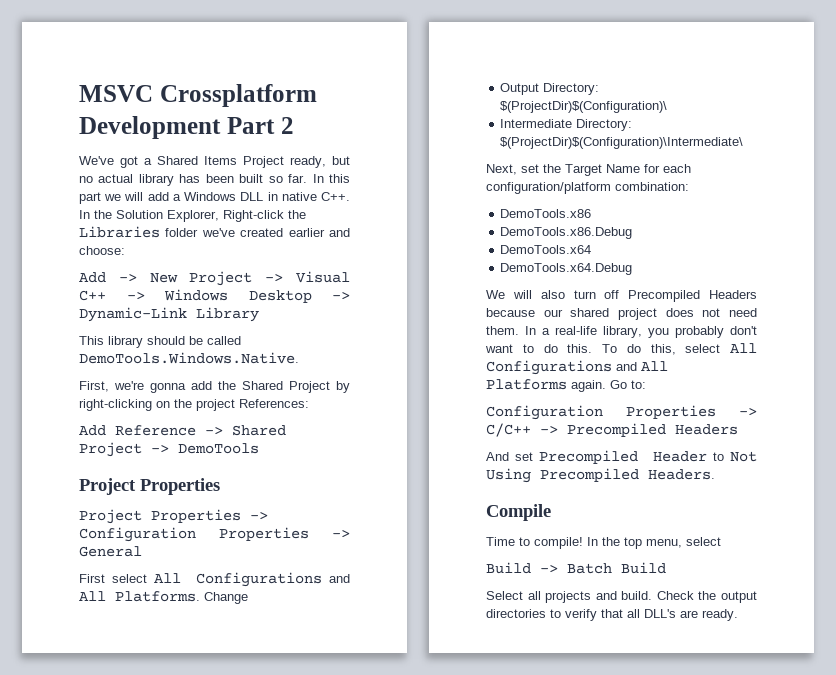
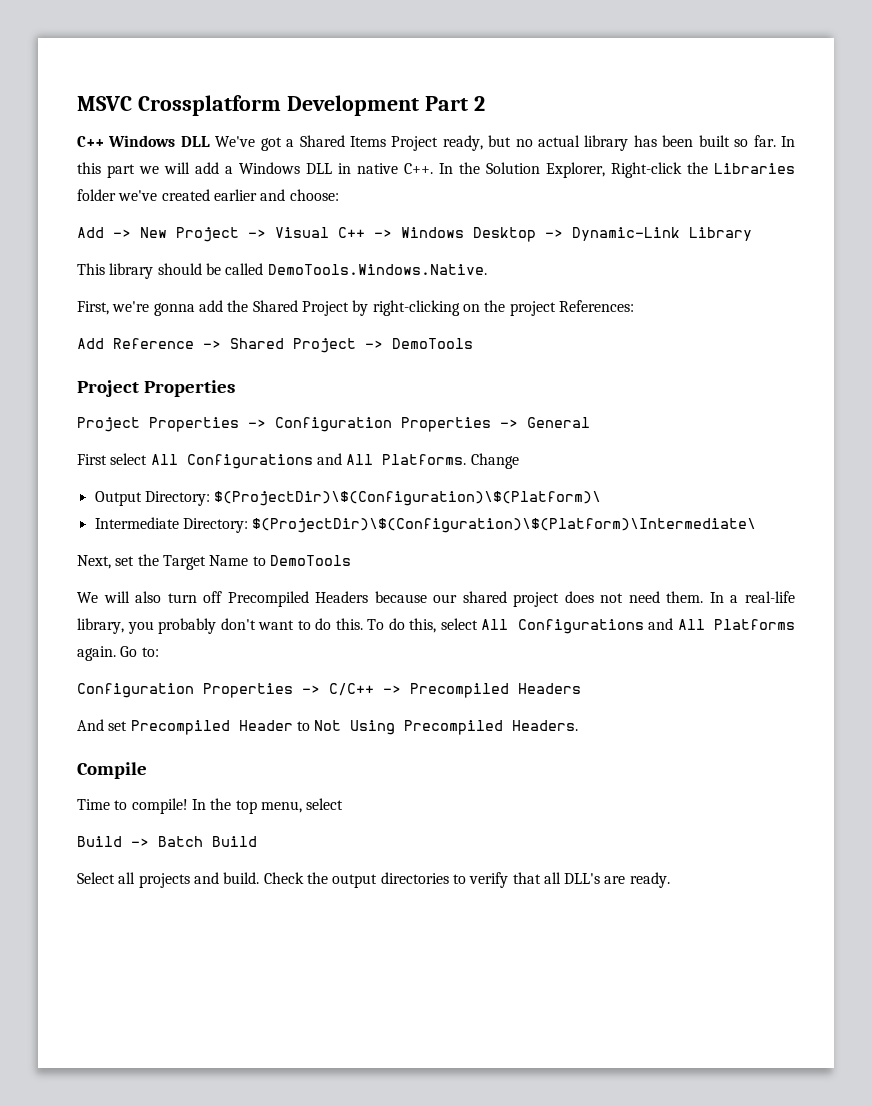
- We've got a Shared Items Project ready, but no actual library has been built so far.
+ C++ Windows DLL We've got a Shared Items Project ready, but no actual library has been built so far.
- Output Directory: $(ProjectDir)$(Configuration)\
+ Output Directory: $(ProjectDir)\$(Configuration)\$(Platform)\
- Intermediate Directory: $(ProjectDir)$(Configuration)\Intermediate\
+ Intermediate Directory: $(ProjectDir)\$(Configuration)\$(Platform)\Intermediate\
- Next, set the Target Name for each configuration/platform combination:
- DemoTools.x86
- DemoTools.x86.Debug
- DemoTools.x64
- DemoTools.x64.Debug
+ Next, set the Target Name to DemoTools

